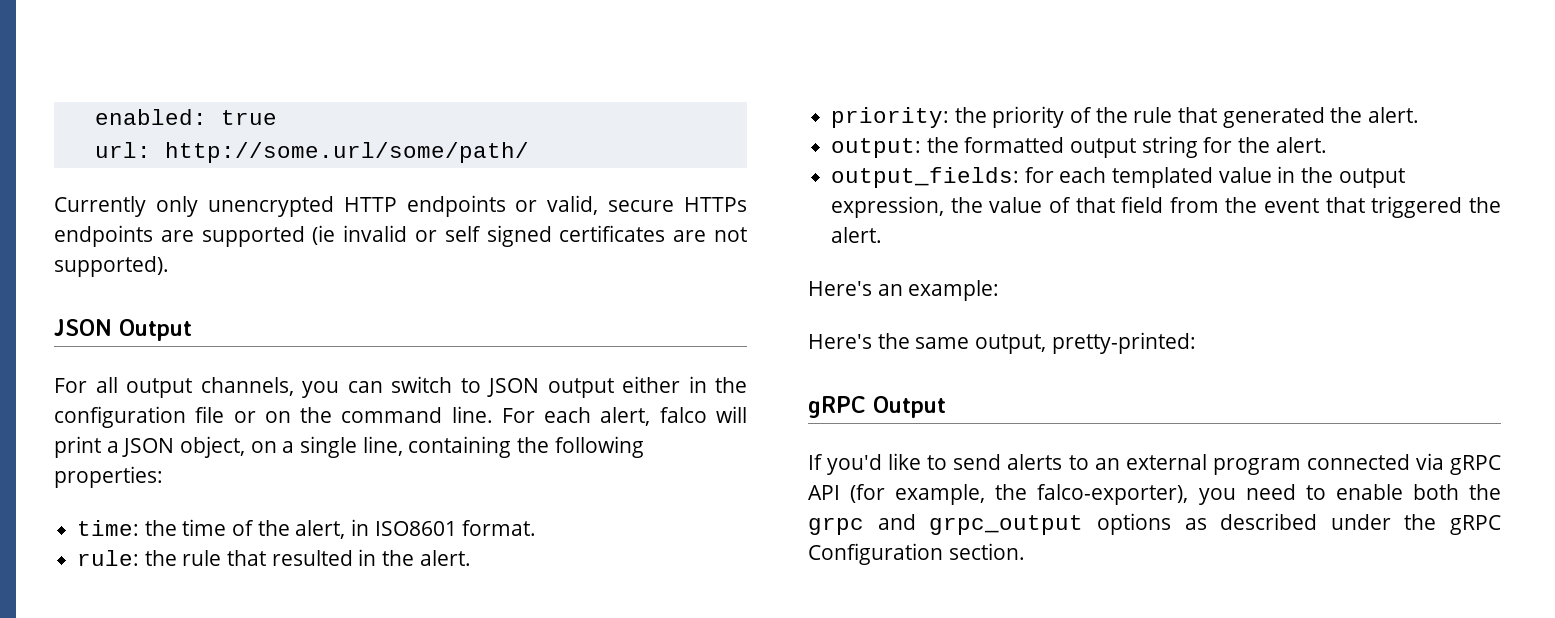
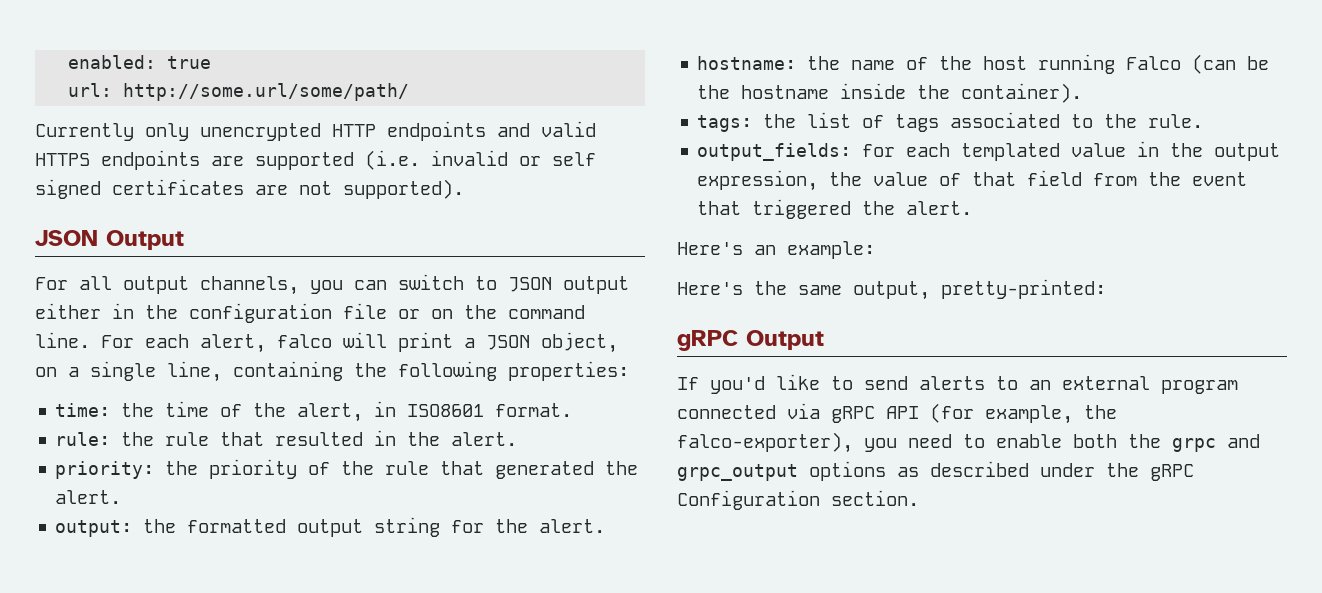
- Currently only unencrypted HTTP endpoints or valid, secure HTTPs endpoints are supported (ie invalid or self signed certificates are not supported).
+ Currently only unencrypted HTTP endpoints and valid HTTPS endpoints are supported (i.e. invalid or self signed certificates are not supported).
+ hostname: the name of the host running Falco (can be the hostname inside the container).
+ tags: the list of tags associated to the rule.

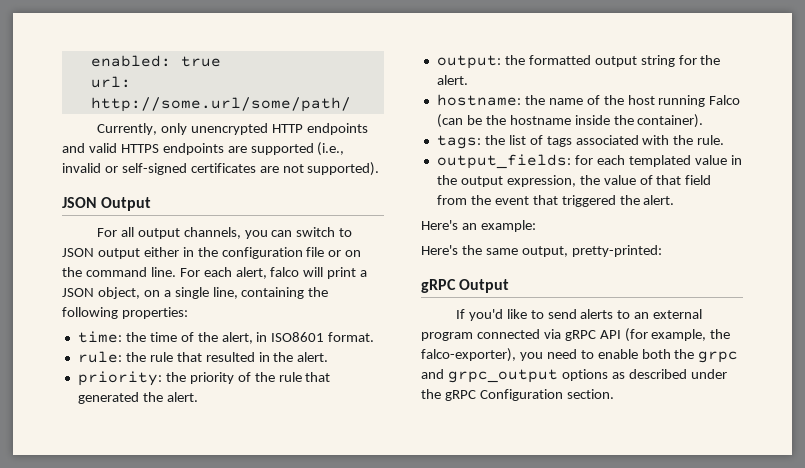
- Currently only unencrypted HTTP endpoints and valid HTTPS endpoints are supported (i.e. invalid or self signed certificates are not supported).
+ Currently, only unencrypted HTTP endpoints and valid HTTPS endpoints are supported (i.e., invalid or self-signed certificates are not supported).
- tags: the list of tags associated to the rule.
+ tags: the list of tags associated with the rule.

